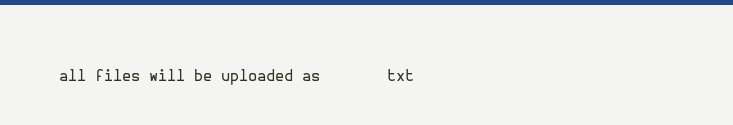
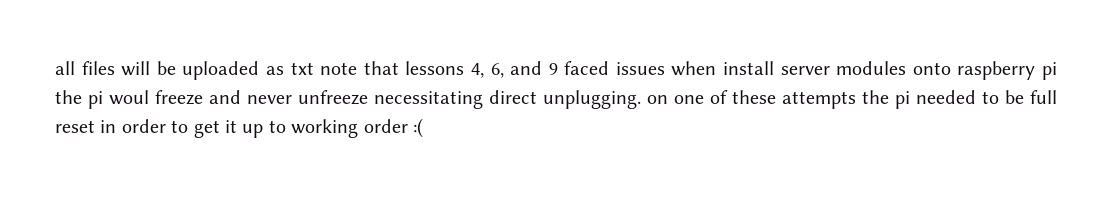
- all files will be uploaded as txt
+ all files will be uploaded as txt note that lessons 4, 6, and 9 faced issues when install server modules onto raspberry pi the pi woul freeze and never unfreeze necessitating direct unplugging. on one of these attempts the pi needed to be full reset in order to get it up to working order :(

